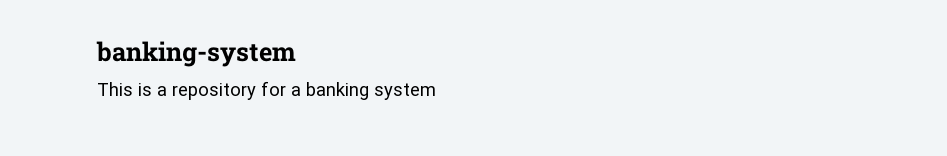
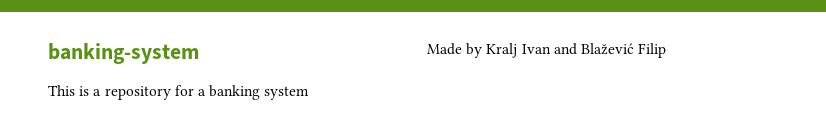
+ Made by Kralj Ivan and Blažević Filip

